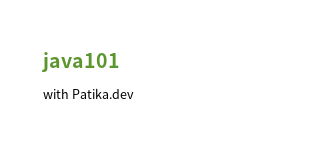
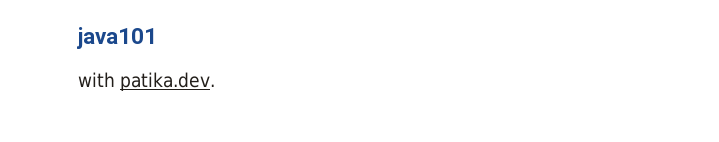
- with Patika.dev
+ with patika.dev.

